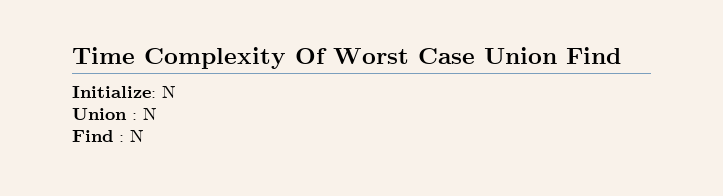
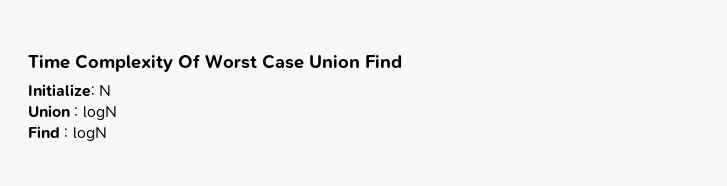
- Union : N
+ Union : logN
- Find : N
+ Find : logN

